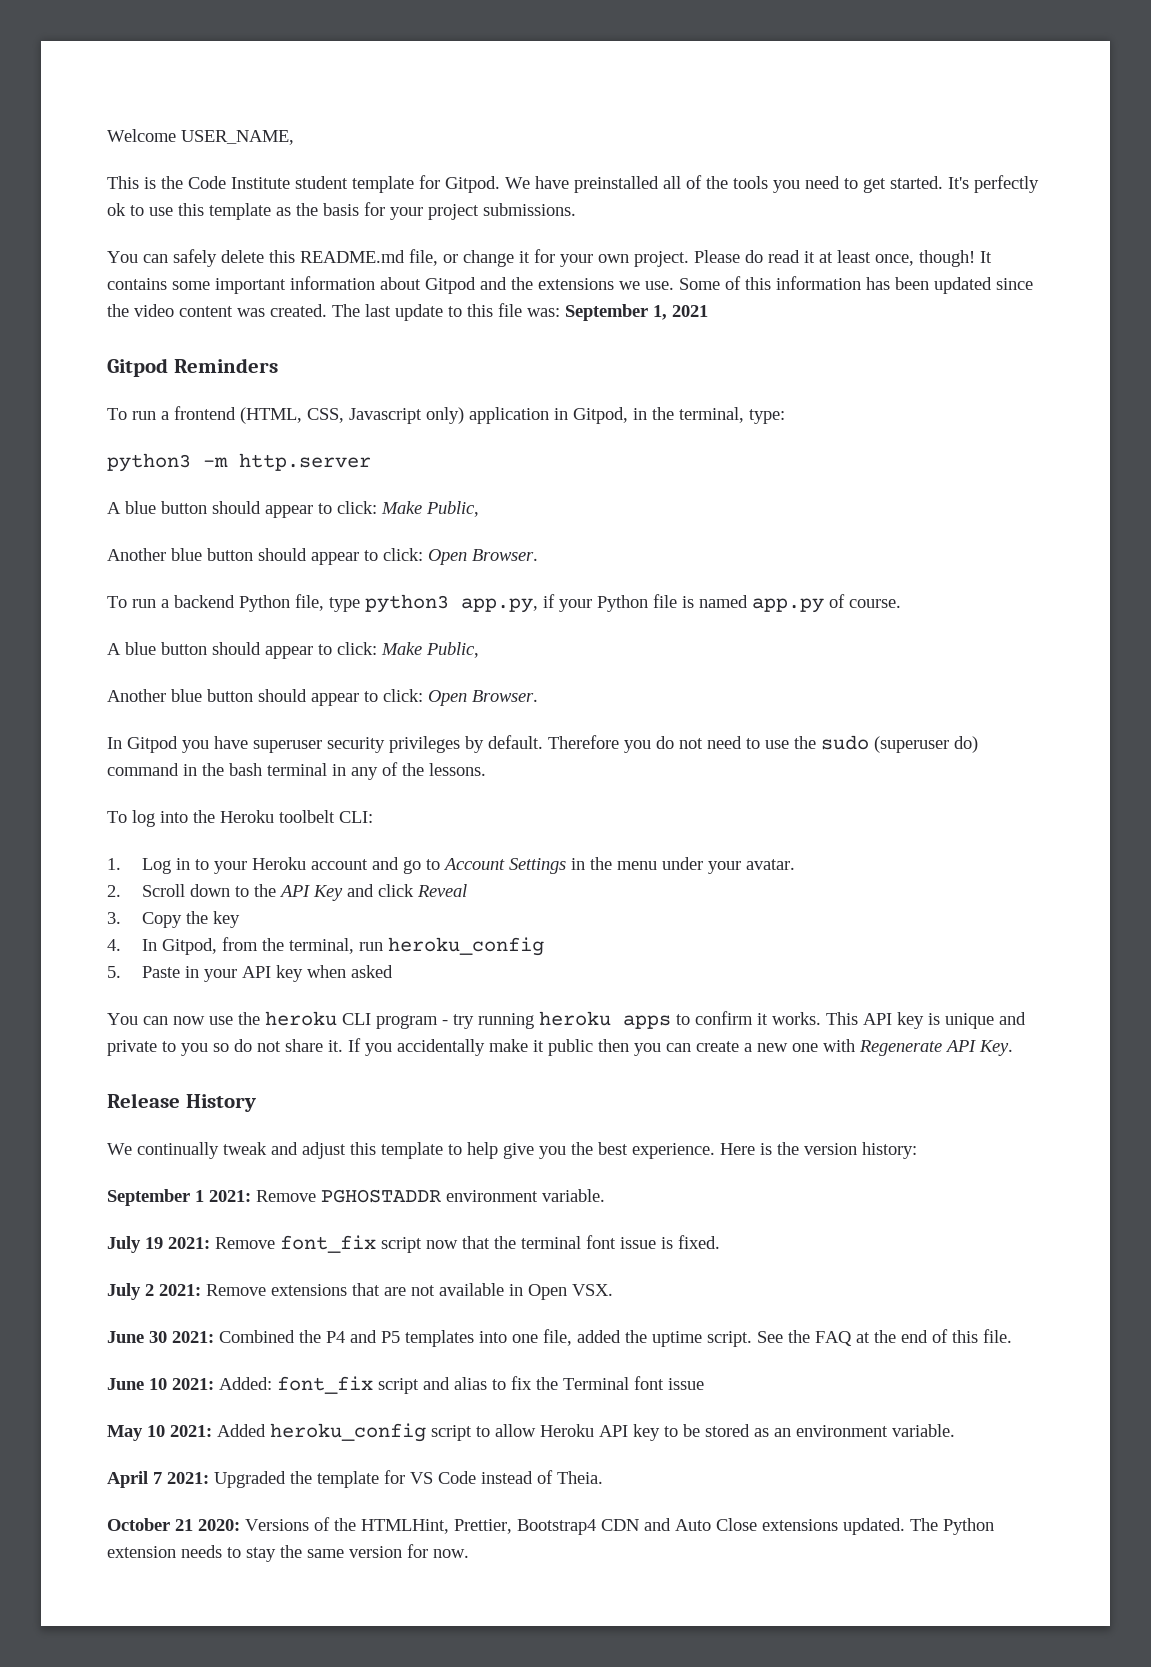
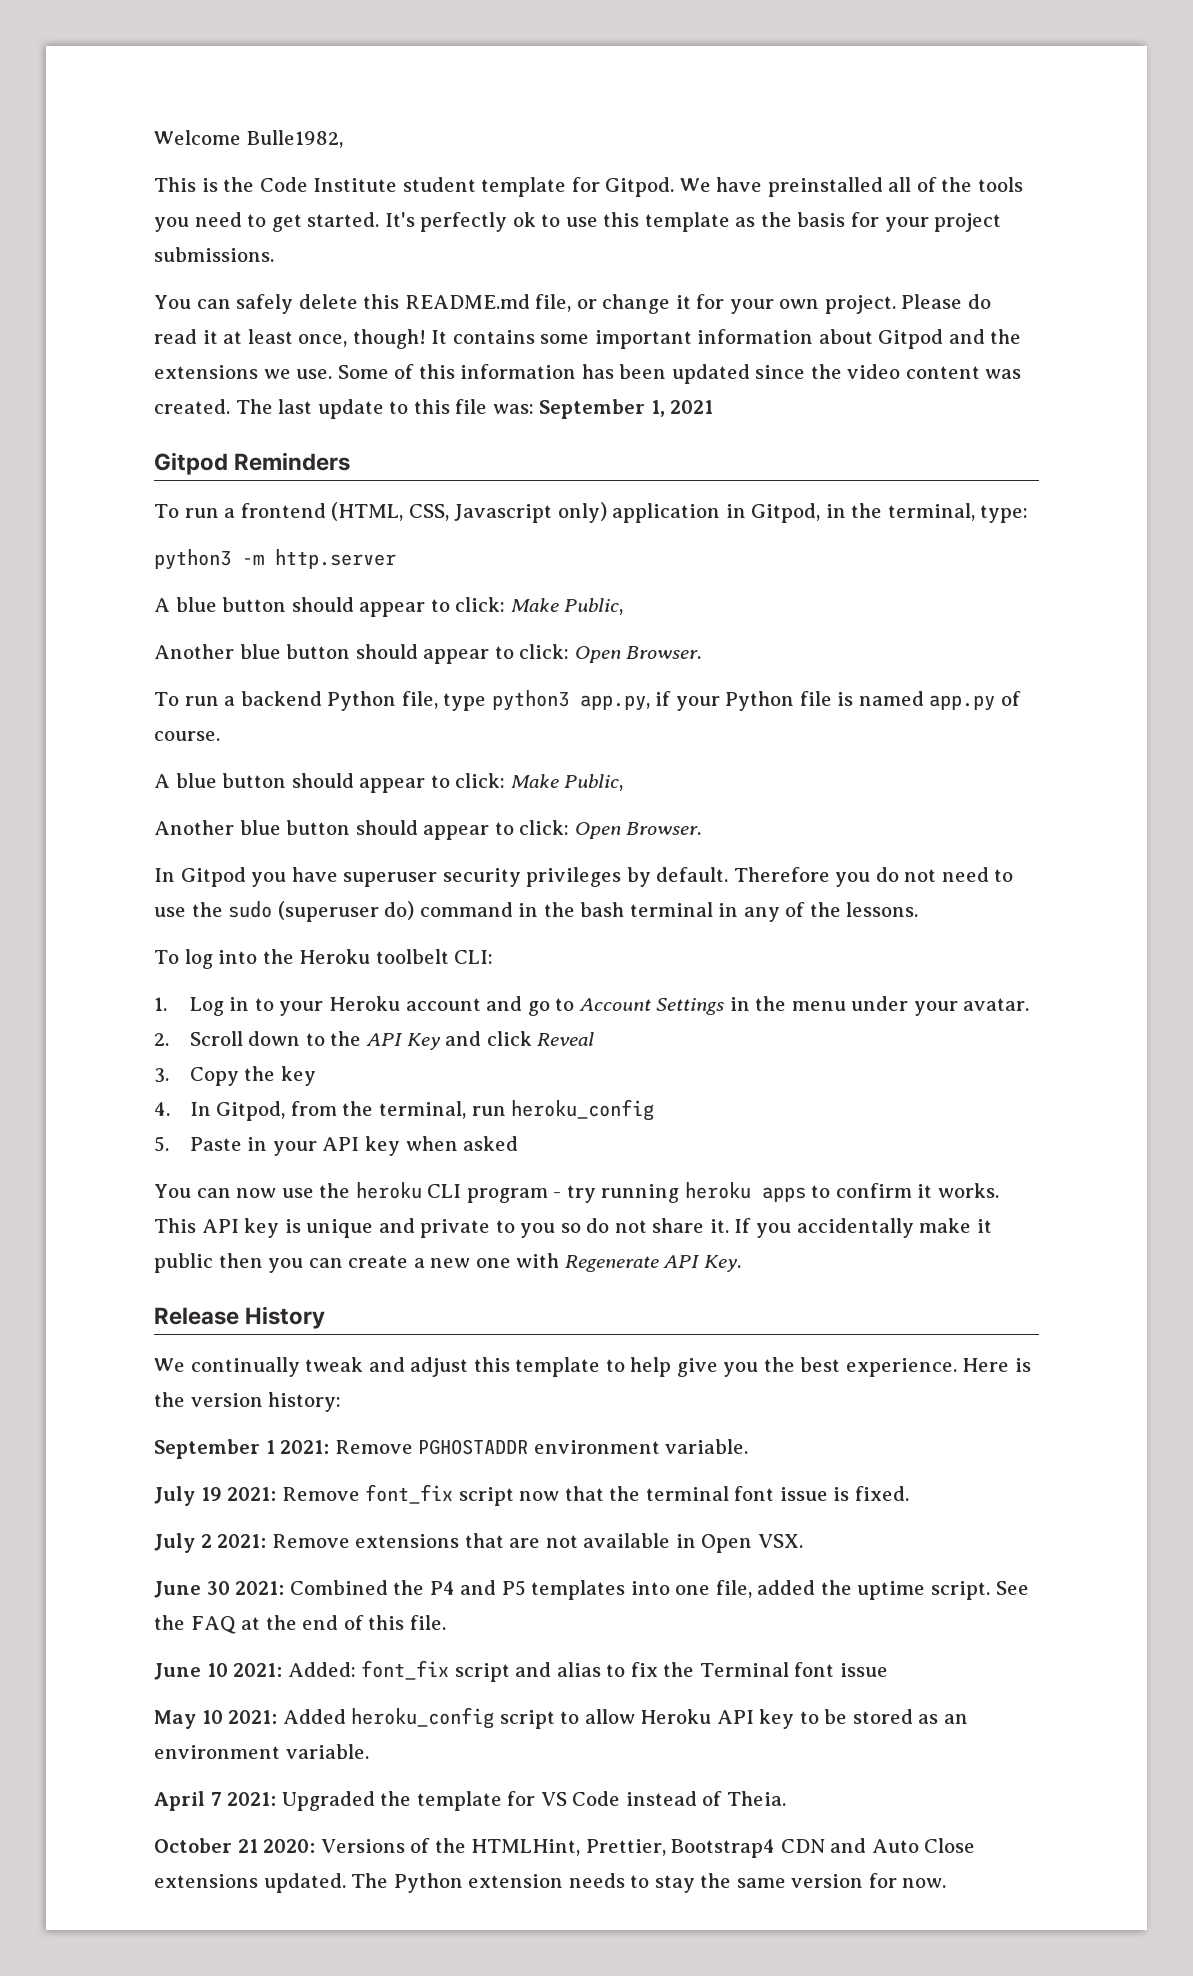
- Welcome USER_NAME,
+ Welcome Bulle1982,

